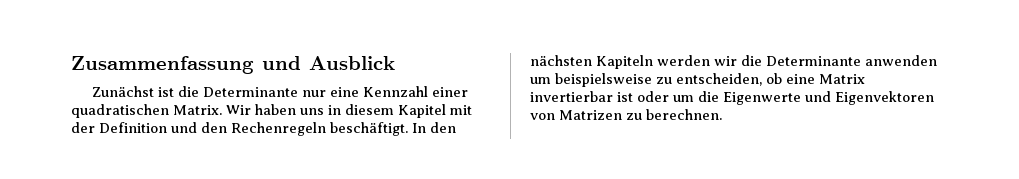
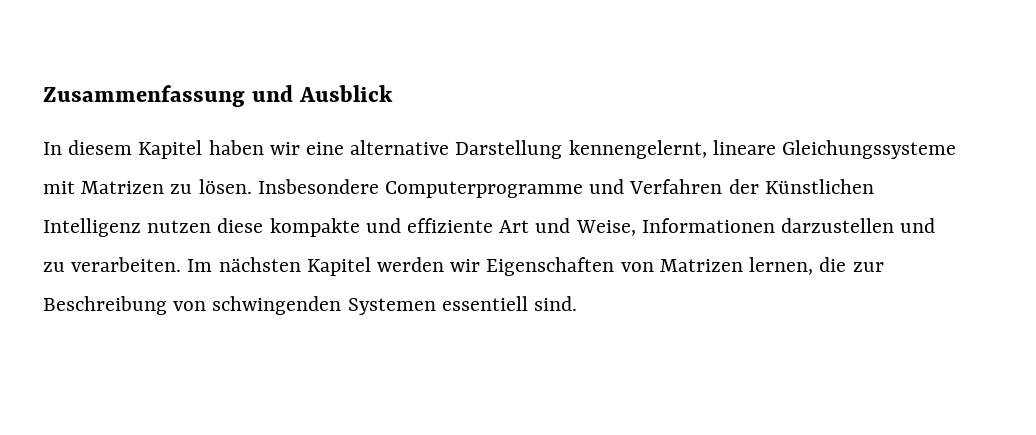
- Zunächst ist die Determinante nur eine Kennzahl einer quadratischen Matrix. Wir haben uns in diesem Kapitel mit der Definition und den Rechenregeln beschäftigt. In den nächsten Kapiteln werden wir die Determinante anwenden um beispielsweise zu entscheiden, ob eine Matrix invertierbar ist oder um die Eigenwerte und Eigenvektoren von Matrizen zu berechnen.
+ In diesem Kapitel haben wir eine alternative Darstellung kennengelernt, lineare Gleichungssysteme mit Matrizen zu lösen. Insbesondere Computerprogramme und Verfahren der Künstlichen Intelligenz nutzen diese kompakte und effiziente Art und Weise, Informationen darzustellen und zu verarbeiten. Im nächsten Kapitel werden wir Eigenschaften von Matrizen lernen, die zur Beschreibung von schwingenden Systemen essentiell sind.

